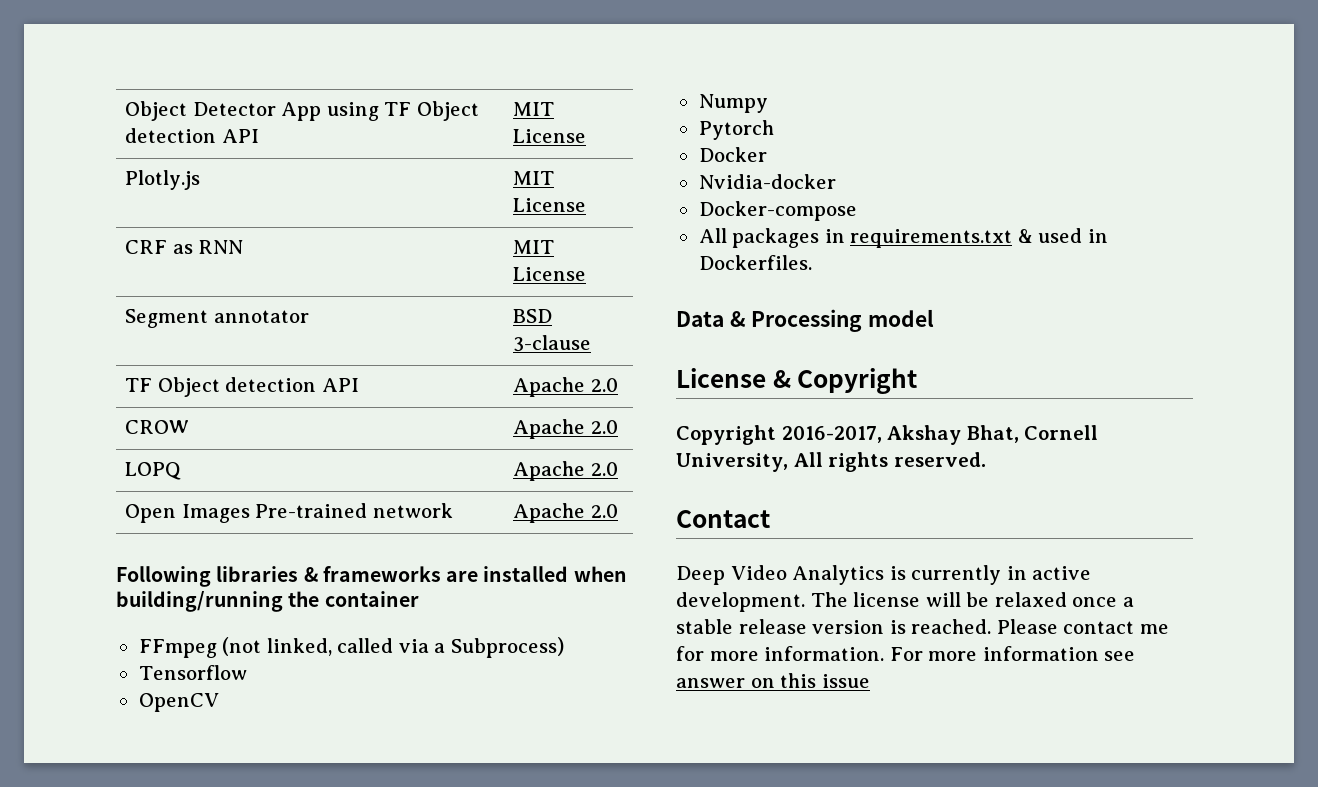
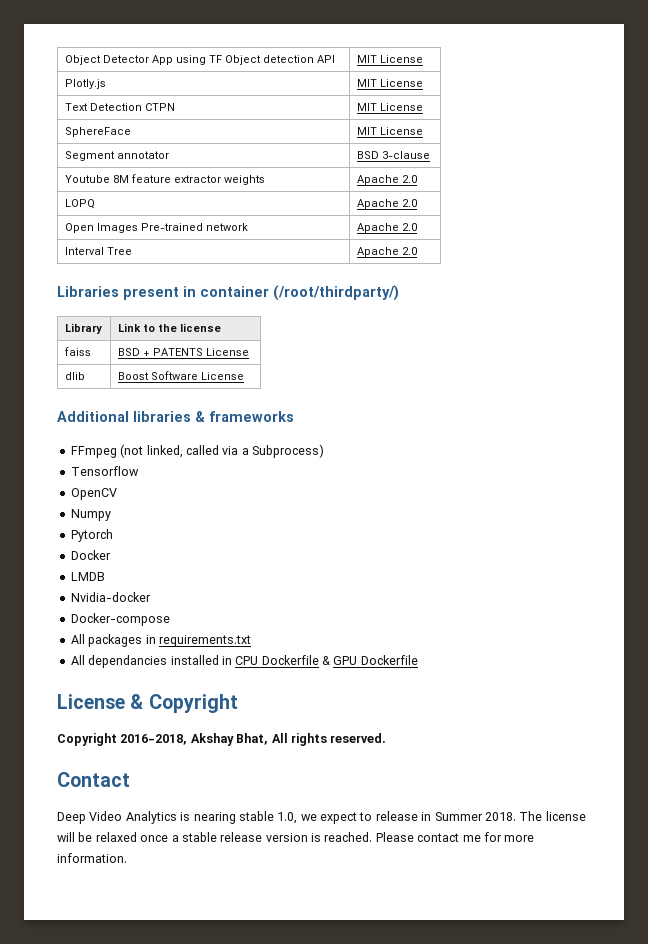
- CRF as RNN | MIT License
+ Text Detection CTPN | MIT License
+ SphereFace | MIT License
- TF Object detection API | Apache 2.0
- CROW | Apache 2.0
+ Youtube 8M feature extractor weights | Apache 2.0
- Following libraries & frameworks are installed when building/running the container
+ Interval Tree | Apache 2.0
+ Libraries present in container (/root/thirdparty/)
+ Library | Link to the license
+ faiss | BSD + PATENTS License
+ dlib | Boost Software License
+ Additional libraries & frameworks
+ LMDB
- All packages in requirements.txt & used in Dockerfiles.
- Data & Processing model
+ All packages in requirements.txt
+ All dependancies installed in CPU Dockerfile & GPU Dockerfile
- Copyright 2016-2017, Akshay Bhat, Cornell University, All rights reserved.
+ Copyright 2016-2018, Akshay Bhat, All rights reserved.
- Deep Video Analytics is currently in active development.
+ Deep Video Analytics is nearing stable 1.0, we expect to release in Summer 2018.
- For more information see answer on this issue

